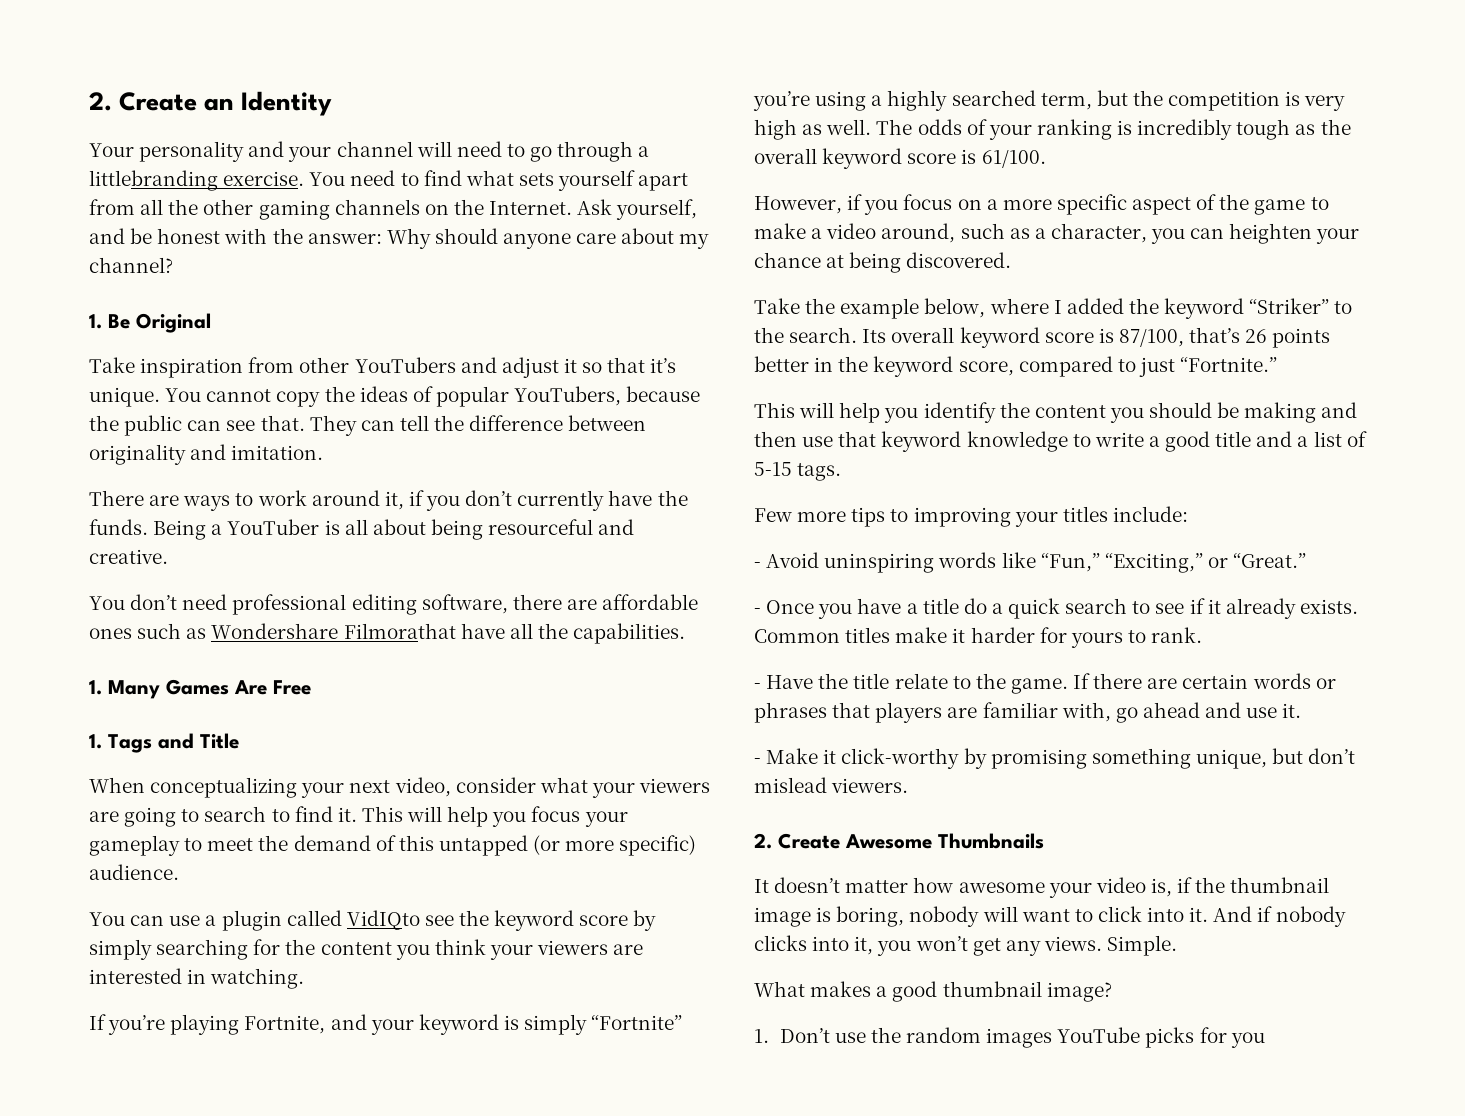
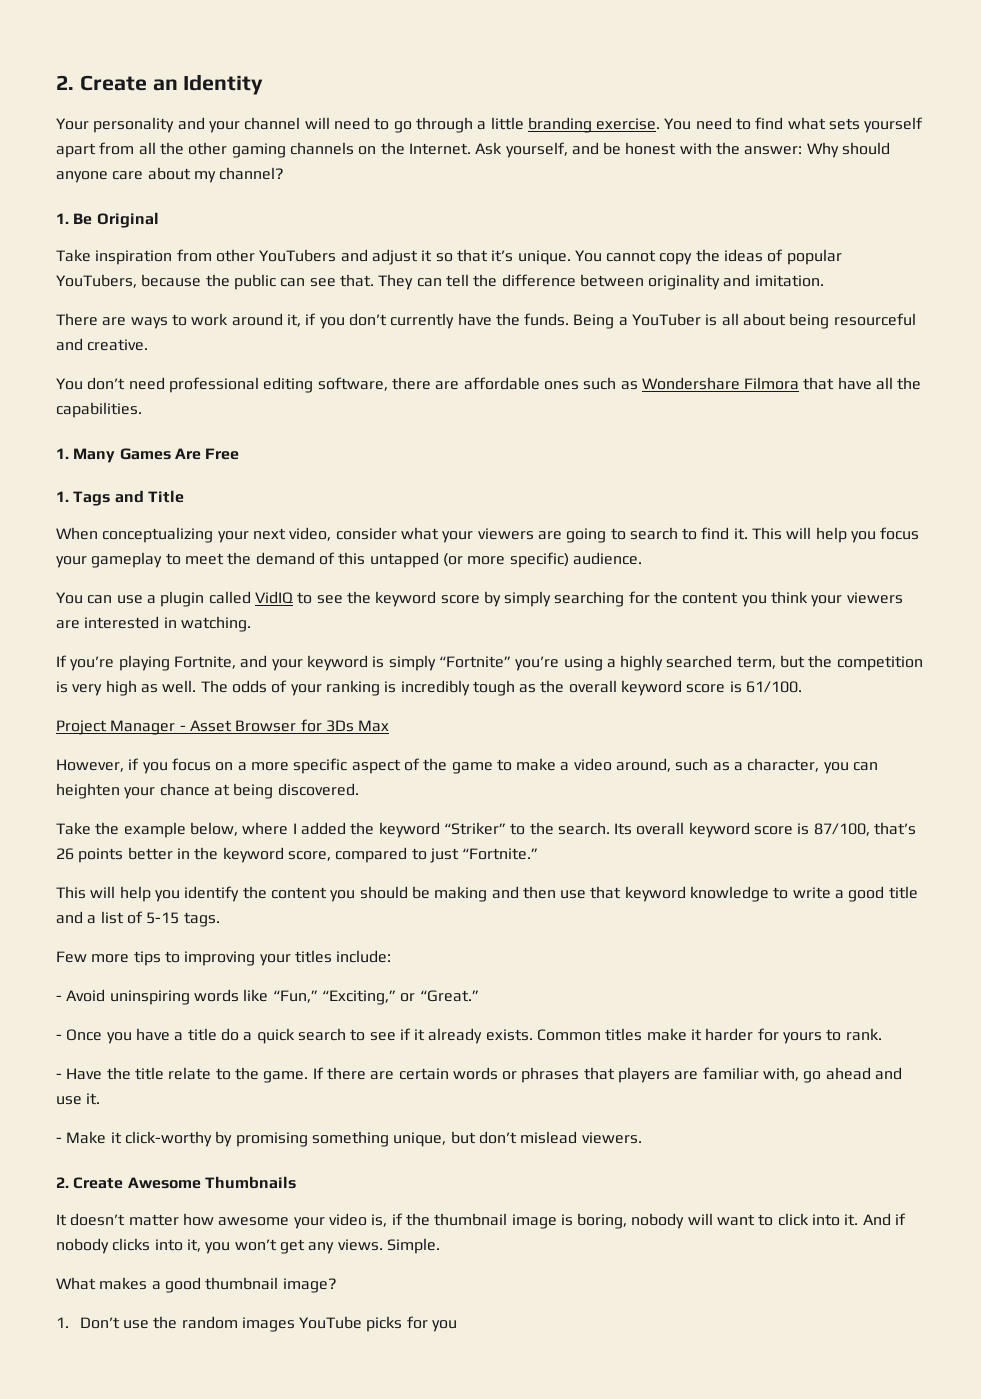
- Your personality and your channel will need to go through a littlebranding exercise.
+ Your personality and your channel will need to go through a little branding exercise.
- You don’t need professional editing software, there are affordable ones such as Wondershare Filmorathat have all the capabilities.
+ You don’t need professional editing software, there are affordable ones such as Wondershare Filmora that have all the capabilities.
- You can use a plugin called VidIQto see the keyword score by simply searching for the content you think your viewers are interested in watching.
+ You can use a plugin called VidIQ to see the keyword score by simply searching for the content you think your viewers are interested in watching.
+ Project Manager - Asset Browser for 3Ds Max

